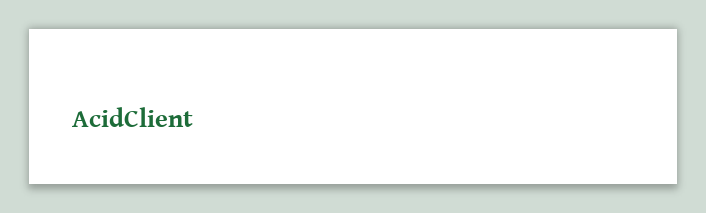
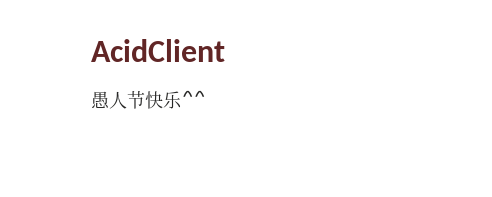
+ 愚人节快乐^^

